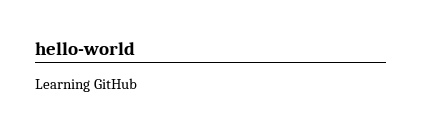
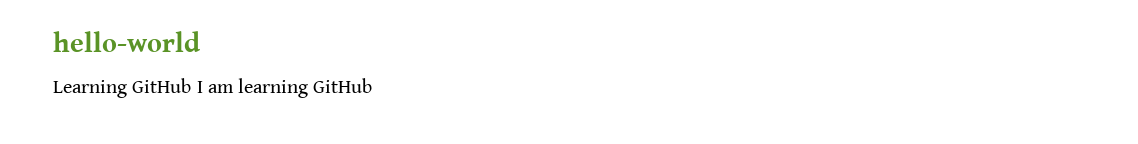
- Learning GitHub
+ Learning GitHub I am learning GitHub

